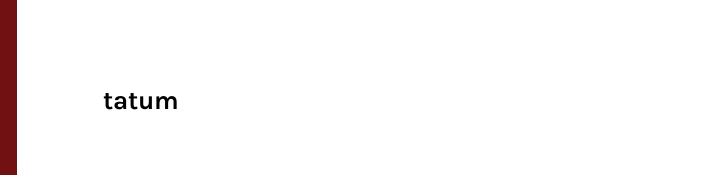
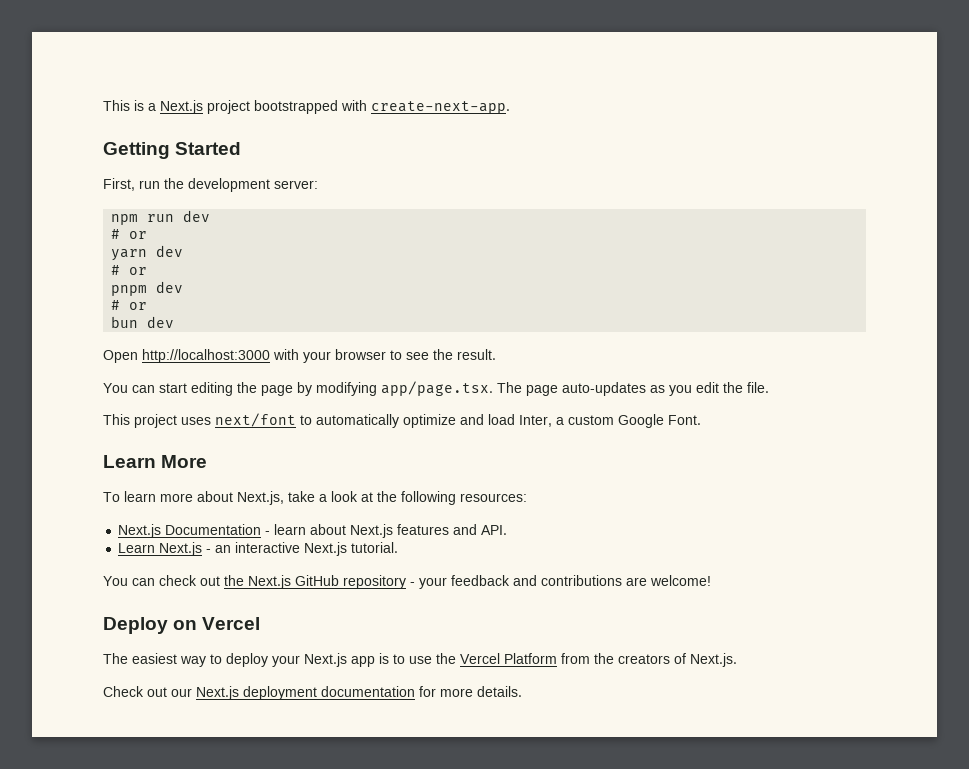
- tatum
+ This is a Next.js project bootstrapped with create-next-app.
+ Getting Started
+ First, run the development server:
+ npm run dev
+ # or
+ yarn dev
+ # or
+ pnpm dev
+ # or
+ bun dev
+ Open http://localhost:3000 with your browser to see the result.
+ You can start editing the page by modifying app/page.tsx. The page auto-updates as you edit the file.
+ This project uses next/font to automatically optimize and load Inter, a custom Google Font.
+ Learn More
+ To learn more about Next.js, take a look at the following resources:
+ Next.js Documentation - learn about Next.js features and API.
+ Learn Next.js - an interactive Next.js tutorial.
+ You can check out the Next.js GitHub repository - your feedback and contributions are welcome!
+ Deploy on Vercel
+ The easiest way to deploy your Next.js app is to use the Vercel Platform from the creators of Next.js.
+ Check out our Next.js deployment documentation for more details.

